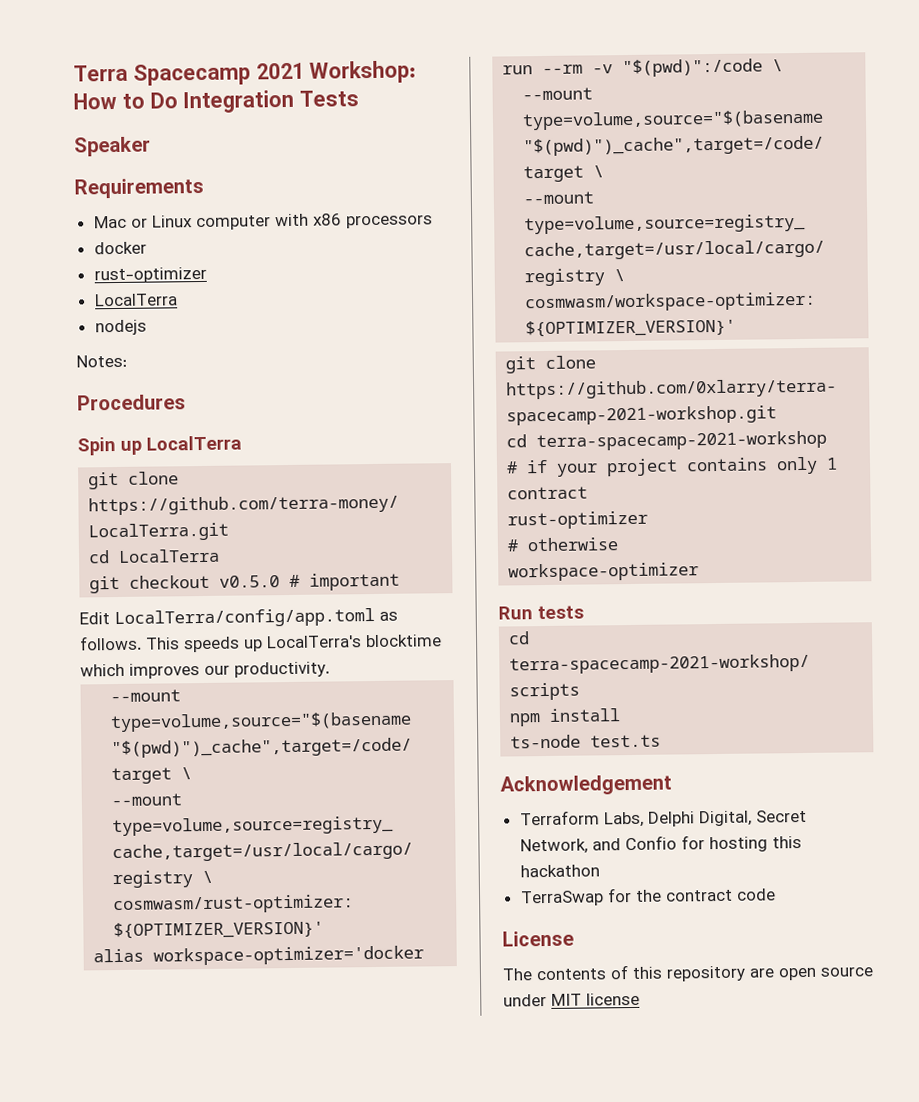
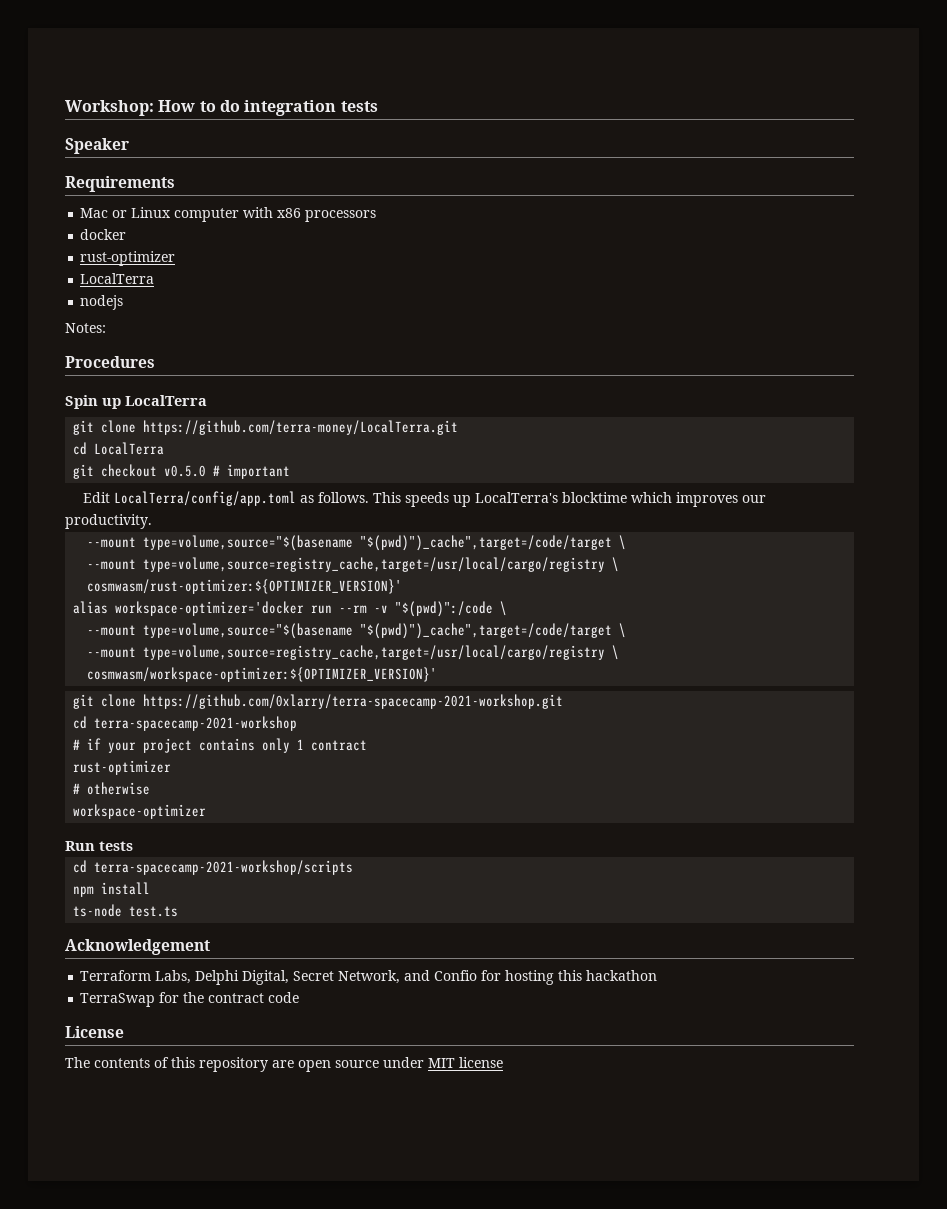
- Terra Spacecamp 2021 Workshop: How to Do Integration Tests
+ Workshop: How to do integration tests

